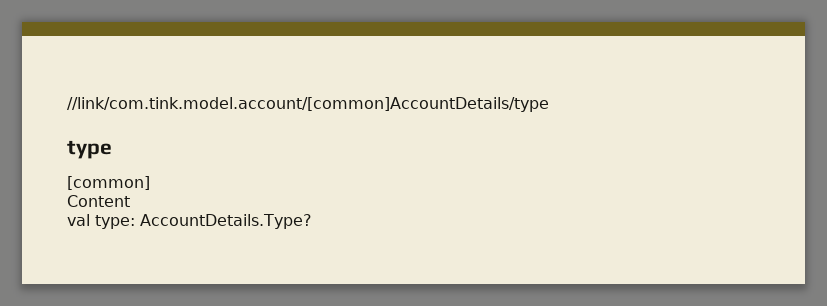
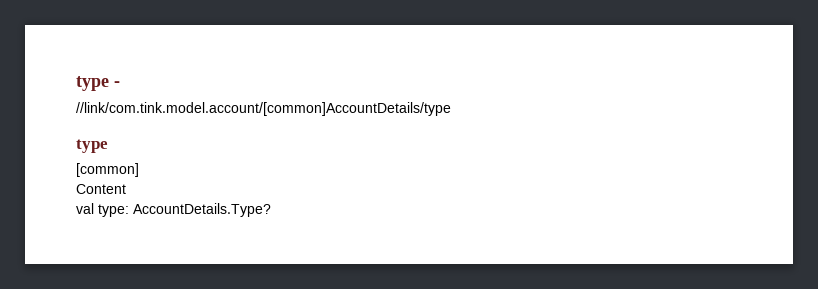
+ type -

